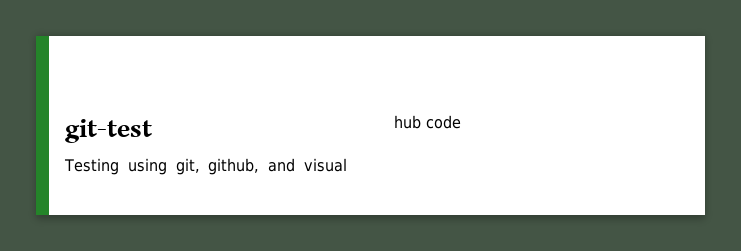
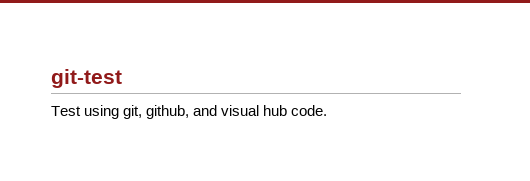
- Testing using git, github, and visual hub code
+ Test using git, github, and visual hub code.

